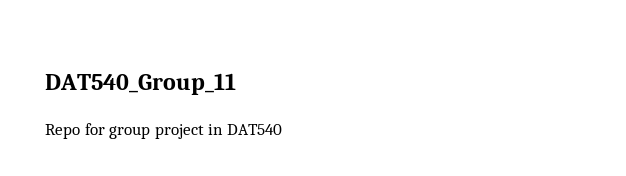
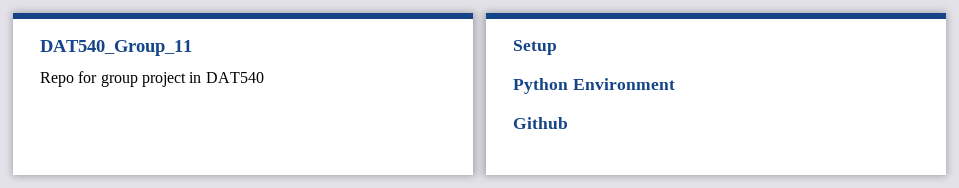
+ Setup
+ Python Environment
+ Github

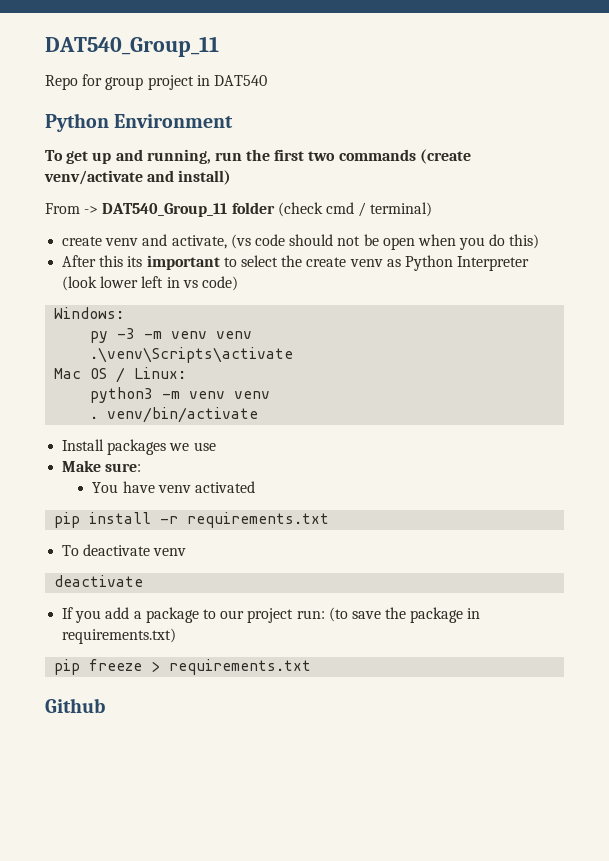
- Setup
+ To get up and running, run the first two commands (create venv/activate and install)
+ From -> DAT540_Group_11 folder (check cmd / terminal)
+ create venv and activate, (vs code should not be open when you do this)
+ After this its important to select the create venv as Python Interpreter (look lower left in vs code)
+ Windows:
+ py -3 -m venv venv
+ .\venv\Scripts\activate
+ Mac OS / Linux:
+ python3 -m venv venv
+ . venv/bin/activate
+ Install packages we use
+ Make sure:
+ You have venv activated
+ pip install -r requirements.txt
+ To deactivate venv
+ deactivate
+ If you add a package to our project run: (to save the package in requirements.txt)
+ pip freeze > requirements.txt

